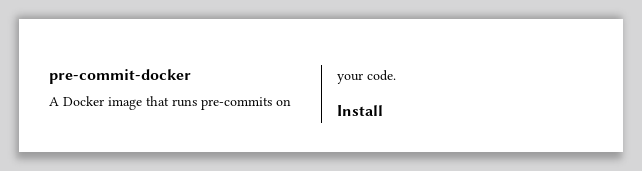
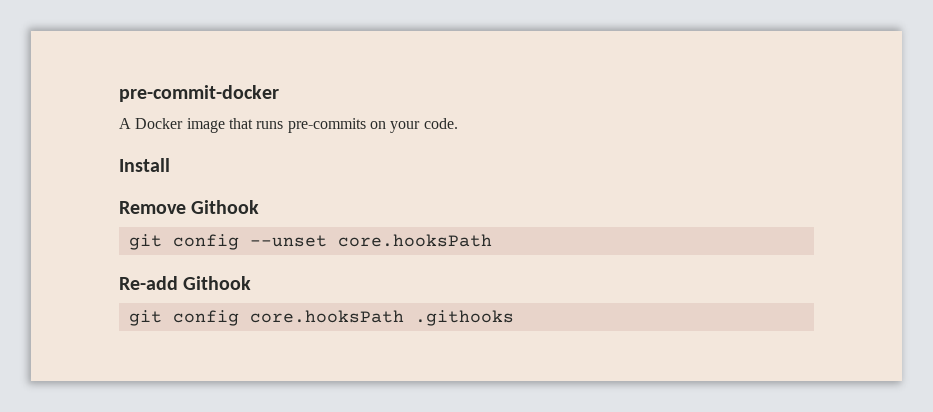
+ Remove Githook
+ git config --unset core.hooksPath
+ Re-add Githook
+ git config core.hooksPath .githooks

